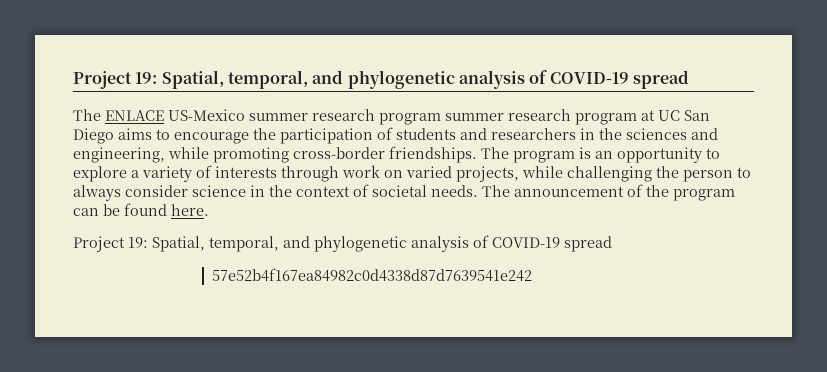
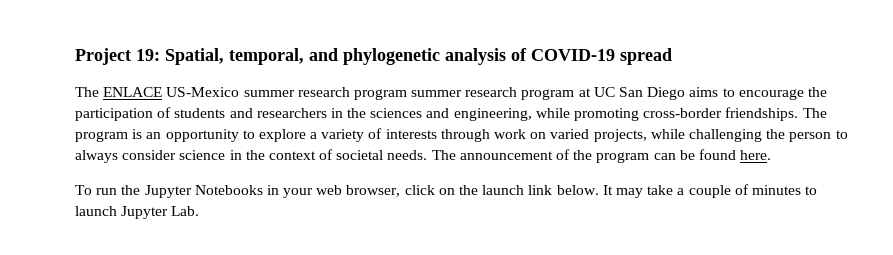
  The announcement of the program can be found here.
- Project 19: Spatial, temporal, and phylogenetic analysis of COVID-19 spread
- 57e52b4f167ea84982c0d4338d87d7639541e242
+ To run the Jupyter Notebooks in your web browser, click on the launch link below. It may take a couple of minutes to launch Jupyter Lab.

